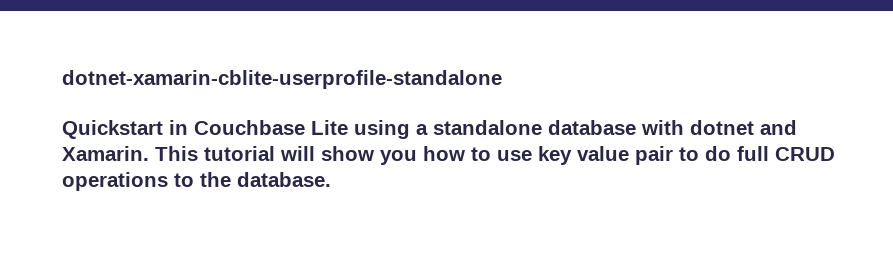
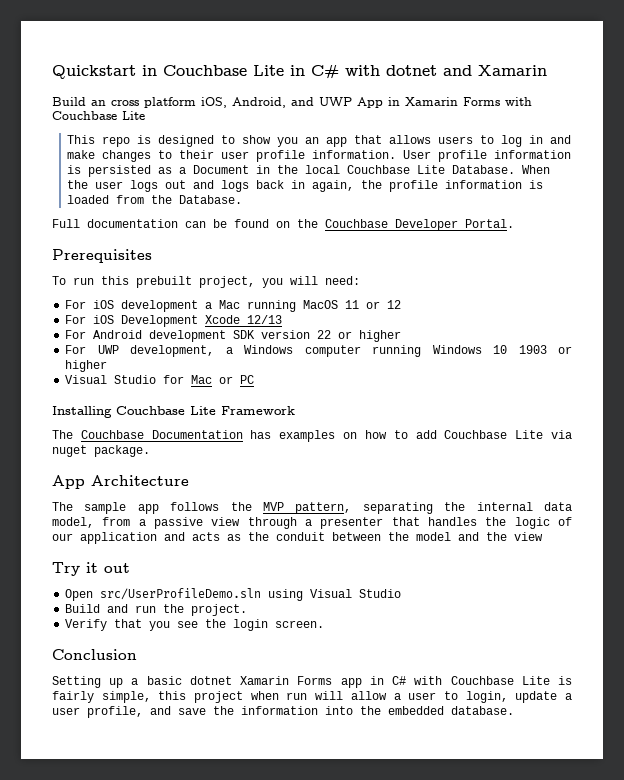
- dotnet-xamarin-cblite-userprofile-standalone
- Quickstart in Couchbase Lite using a standalone database with dotnet and Xamarin. This tutorial will show you how to use key value pair to do full CRUD operations to the database.
+ Quickstart in Couchbase Lite in C# with dotnet and Xamarin
+ Build an cross platform iOS, Android, and UWP App in Xamarin Forms with Couchbase Lite
+ This repo is designed to show you an app that allows users to log in and make changes to their user profile information. User profile information is persisted as a Document in the local Couchbase Lite Database. When the user logs out and logs back in again, the profile information is loaded from the Database.
+ Full documentation can be found on the Couchbase Developer Portal.
+ Prerequisites
+ To run this prebuilt project, you will need:
+ For iOS development a Mac running MacOS 11 or 12
+ For iOS Development Xcode 12/13
+ For Android development SDK version 22 or higher
+ For UWP development, a Windows computer running Windows 10 1903 or higher
+ Visual Studio for Mac or PC
+ Installing Couchbase Lite Framework
+ The Couchbase Documentation has examples on how to add Couchbase Lite via nuget package.
+ App Architecture
+ The sample app follows the MVP pattern, separating the internal data model, from a passive view through a presenter that handles the logic of our application and acts as the conduit between the model and the view
+ Try it out
+ Open src/UserProfileDemo.sln using Visual Studio
+ Build and run the project.
+ Verify that you see the login screen.
+ Conclusion
+ Setting up a basic dotnet Xamarin Forms app in C# with Couchbase Lite is fairly simple, this project when run will allow a user to login, update a user profile, and save the information into the embedded database.

